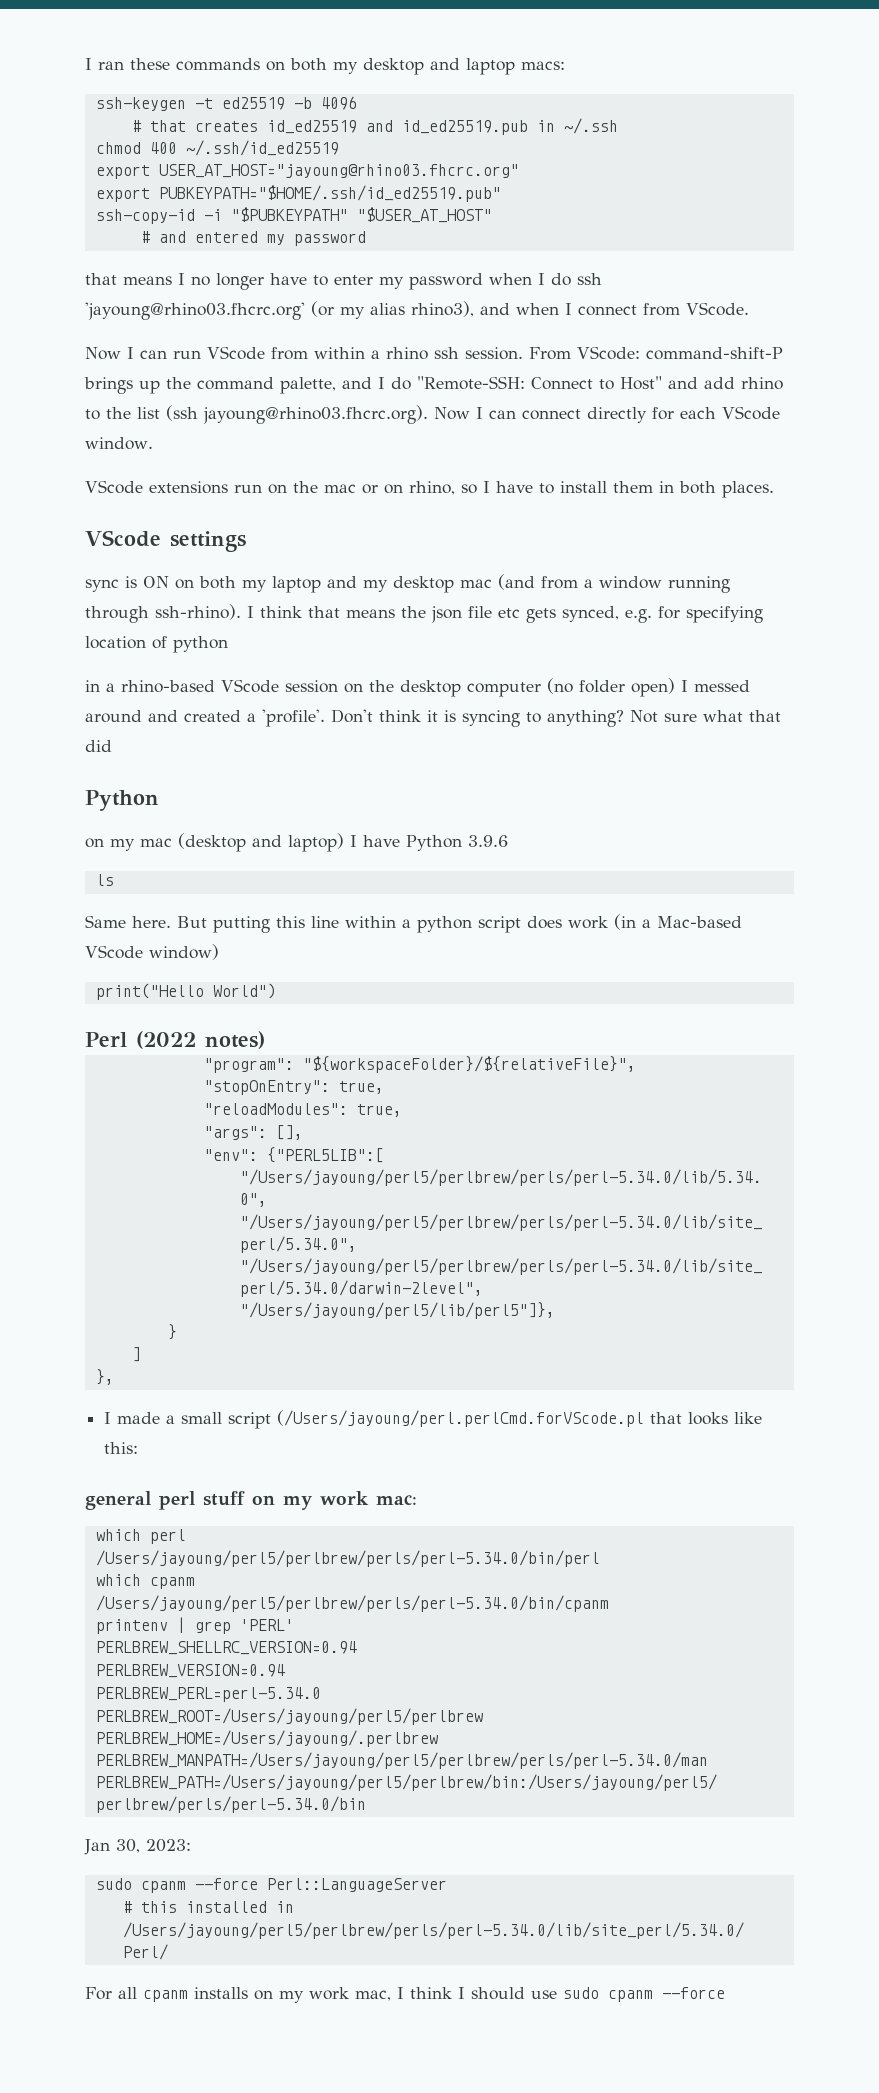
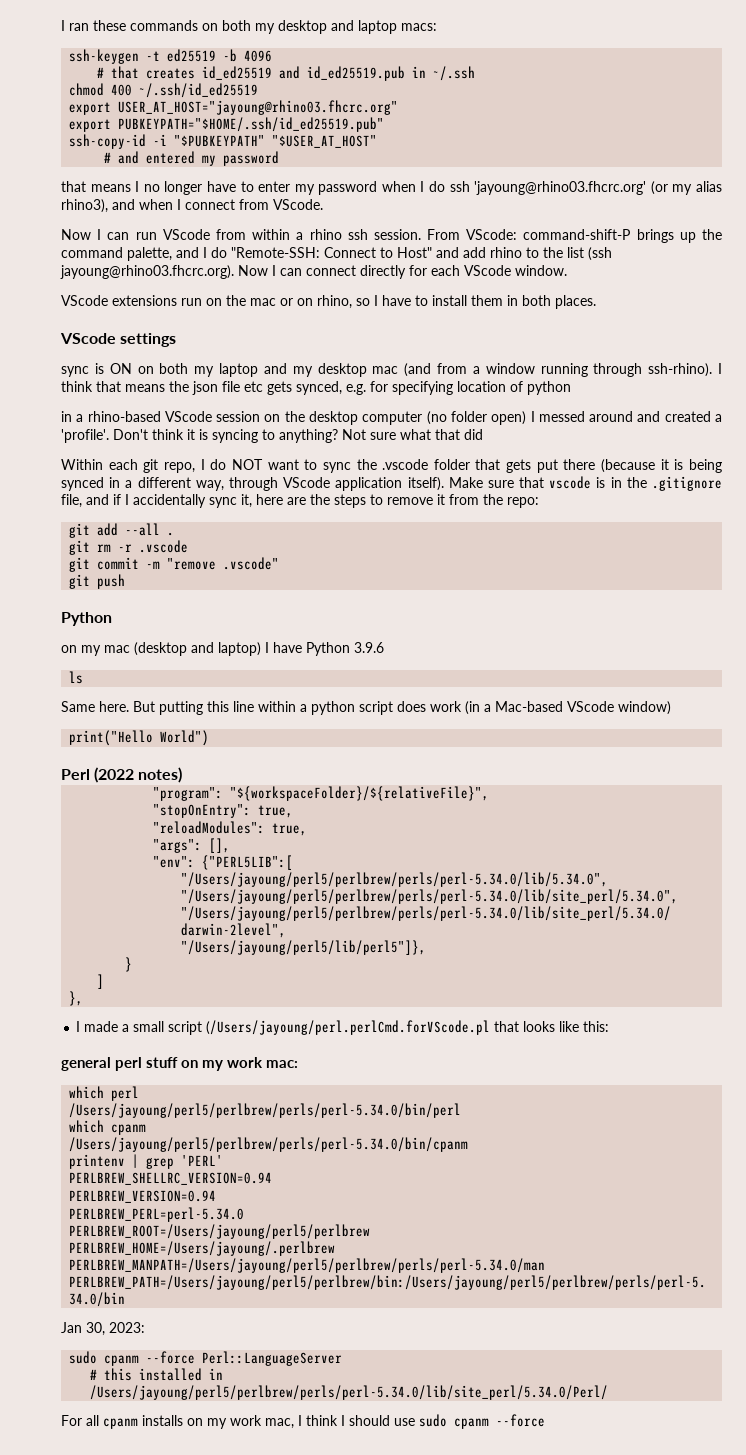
+ Within each git repo, I do NOT want to sync the .vscode folder that gets put there (because it is being synced in a different way, through VScode application itself). Make sure that vscode is in the .gitignore file, and if I accidentally sync it, here are the steps to remove it from the repo:
+ git add --all .
+ git rm -r .vscode
+ git commit -m "remove .vscode"
+ git push

